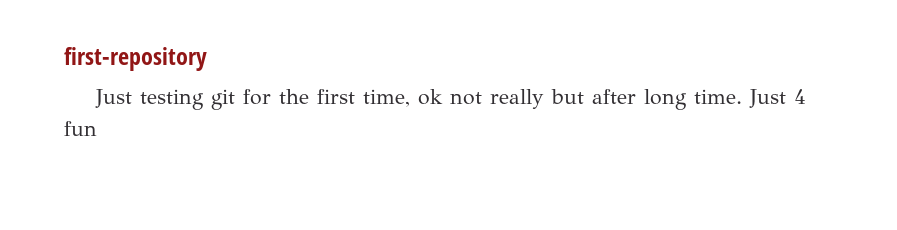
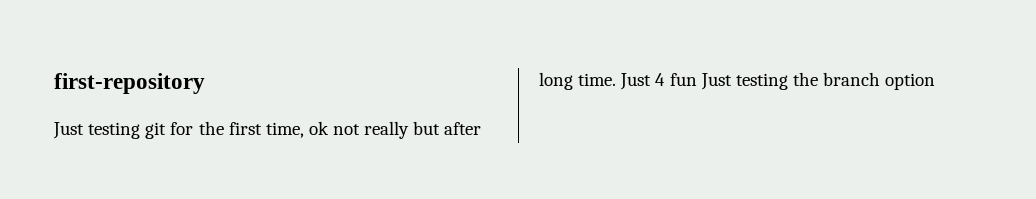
- Just 4 fun
+ Just 4 fun Just testing the branch option

